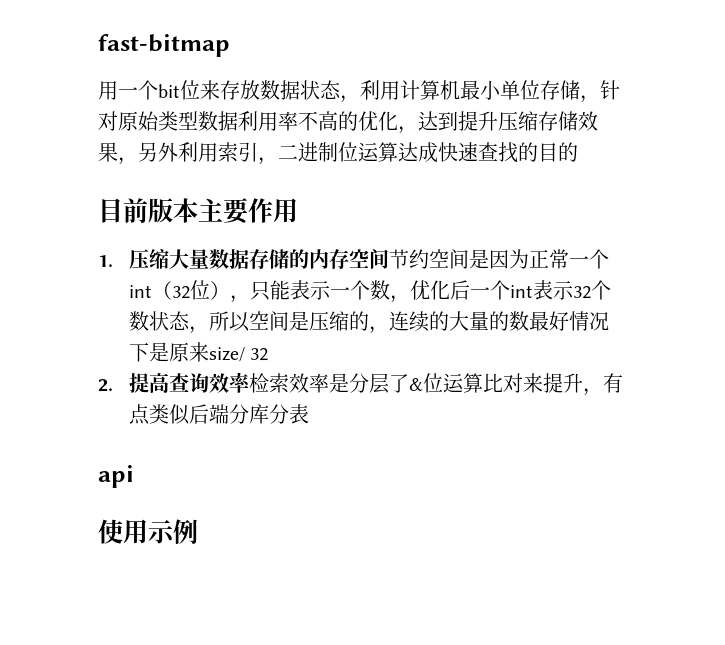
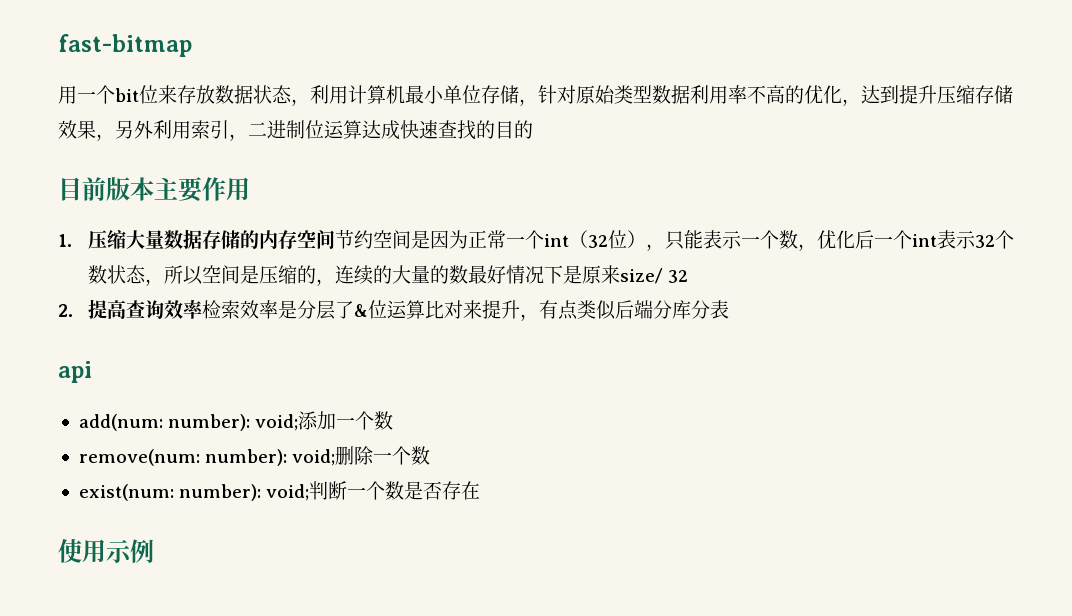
+ add(num: number): void;添加一个数
+ remove(num: number): void;删除一个数
+ exist(num: number): void;判断一个数是否存在

